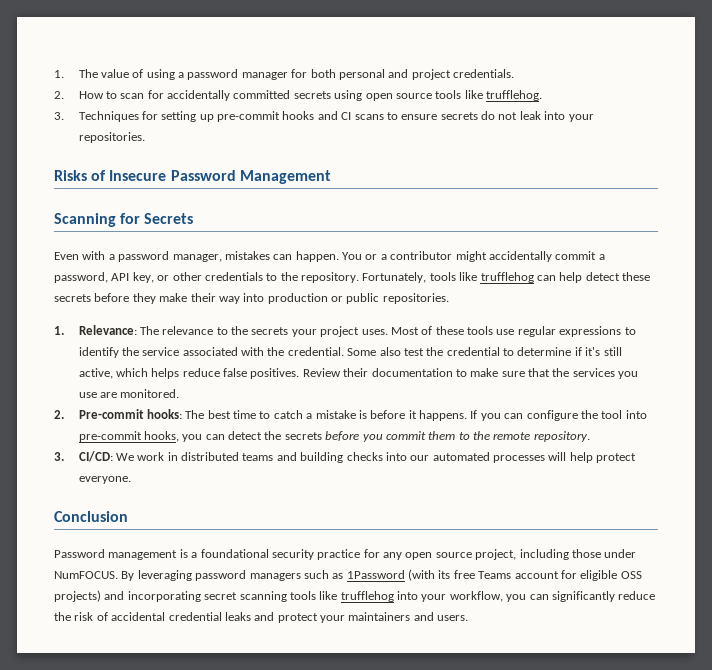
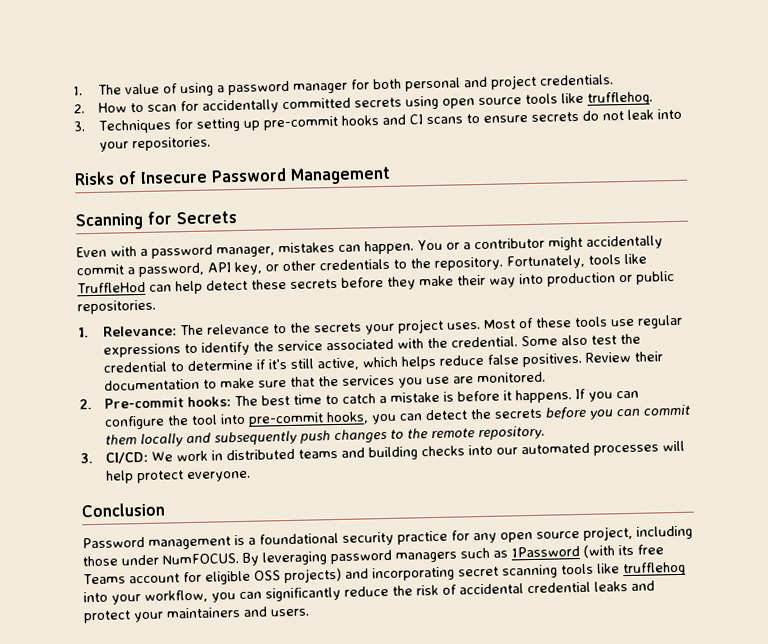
- Fortunately, tools like trufflehog can help detect these secrets before they make their way into production or public repositories.
+ Fortunately, tools like TruffleHod can help detect these secrets before they make their way into production or public repositories.
- If you can configure the tool into pre-commit hooks, you can detect the secrets before you commit them to the remote repository.
+ If you can configure the tool into pre-commit hooks, you can detect the secrets before you can commit them locally and subsequently push changes to the remote repository.

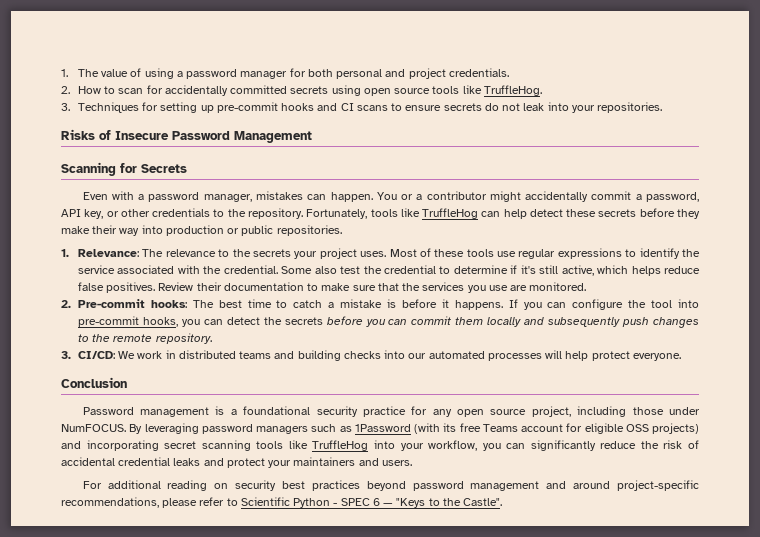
- 2. How to scan for accidentally committed secrets using open source tools like trufflehog.
+ 2. How to scan for accidentally committed secrets using open source tools like TruffleHog.
- Fortunately, tools like TruffleHod can help detect these secrets before they make their way into production or public repositories.
+ Fortunately, tools like TruffleHog can help detect these secrets before they make their way into production or public repositories.
- By leveraging password managers such as 1Password (with its free Teams account for eligible OSS projects) and incorporating secret scanning tools like trufflehog into your workflow, you can significantly reduce the risk of accidental credential leaks and protect your maintainers and users.
+ By leveraging password managers such as 1Password (with its free Teams account for eligible OSS projects) and incorporating secret scanning tools like TruffleHog into your workflow, you can significantly reduce the risk of accidental credential leaks and protect your maintainers and users.
+ For additional reading on security best practices beyond password management and around project-specific recommendations, please refer to Scientific Python - SPEC 6 — "Keys to the Castle".

